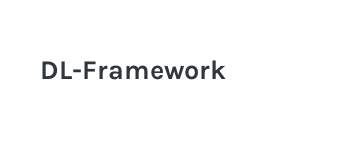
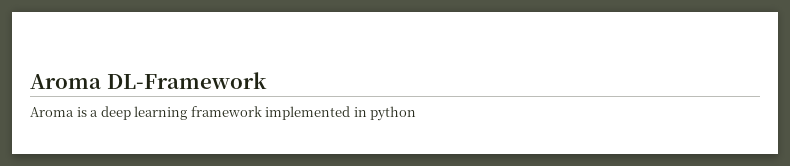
- DL-Framework
+ Aroma DL-Framework
+ Aroma is a deep learning framework implemented in python

